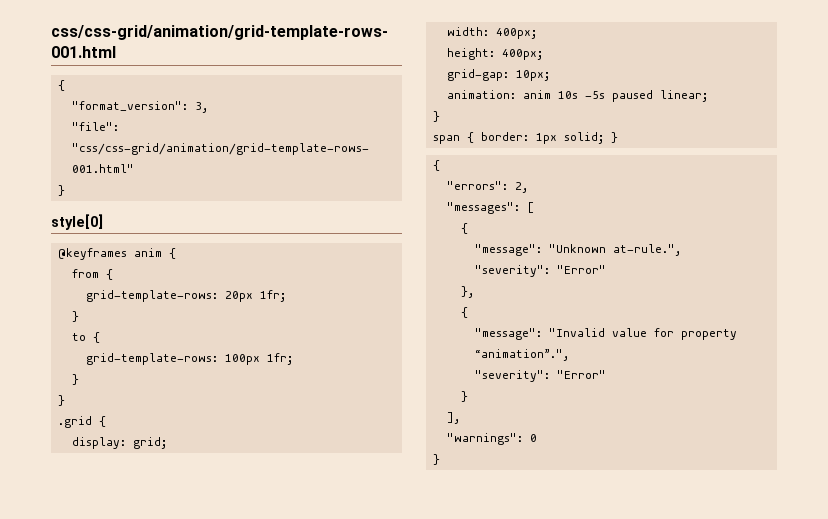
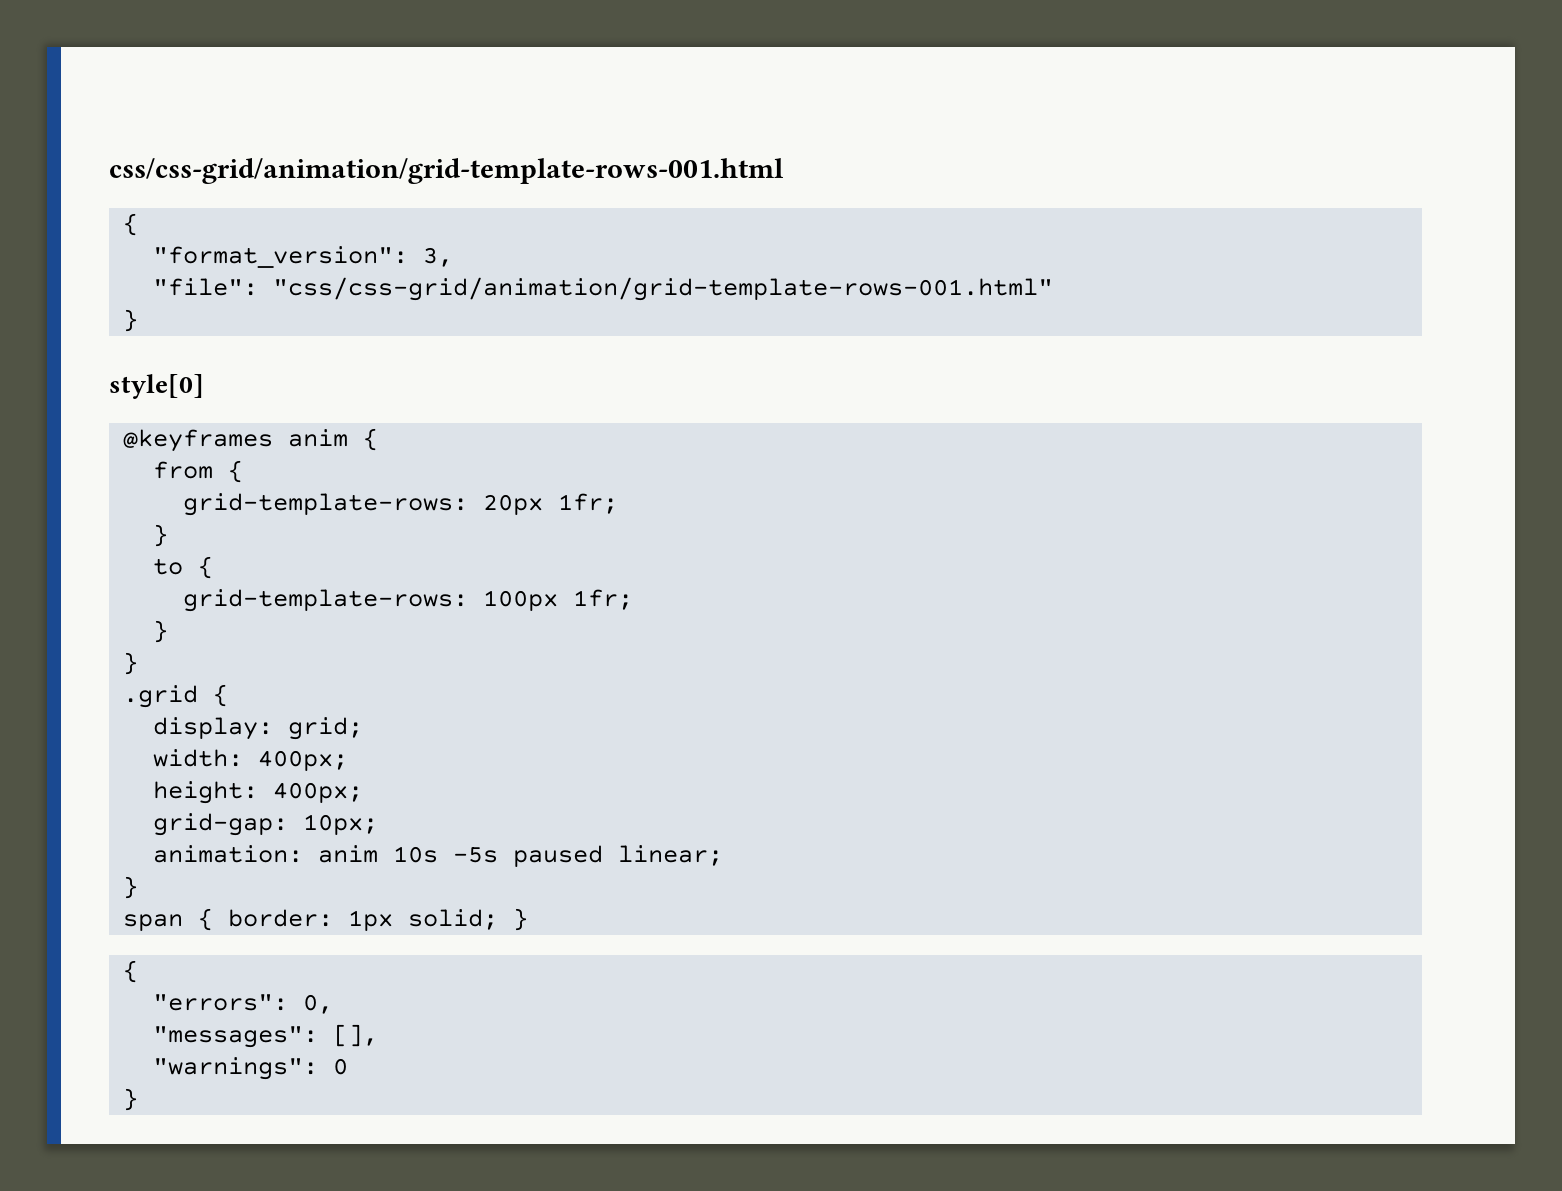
- "errors": 2,
+ "errors": 0,
- "messages": [
- {
- "message": "Unknown at-rule.",
- "severity": "Error"
- },
- {
- "message": "Invalid value for property “animation”.",
- "severity": "Error"
- }
- ],
+ "messages": [],

